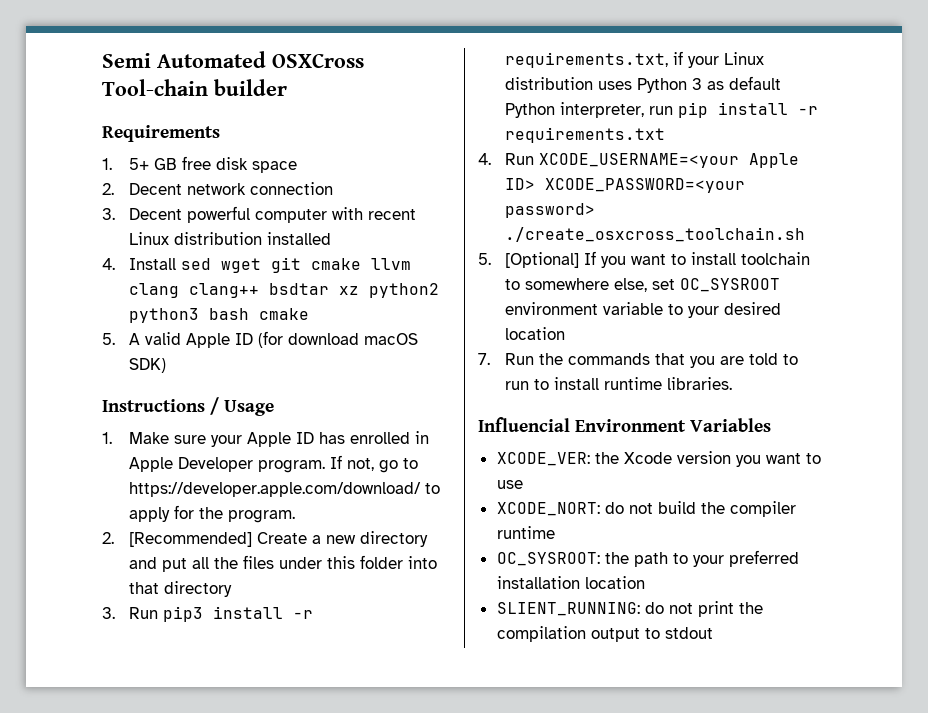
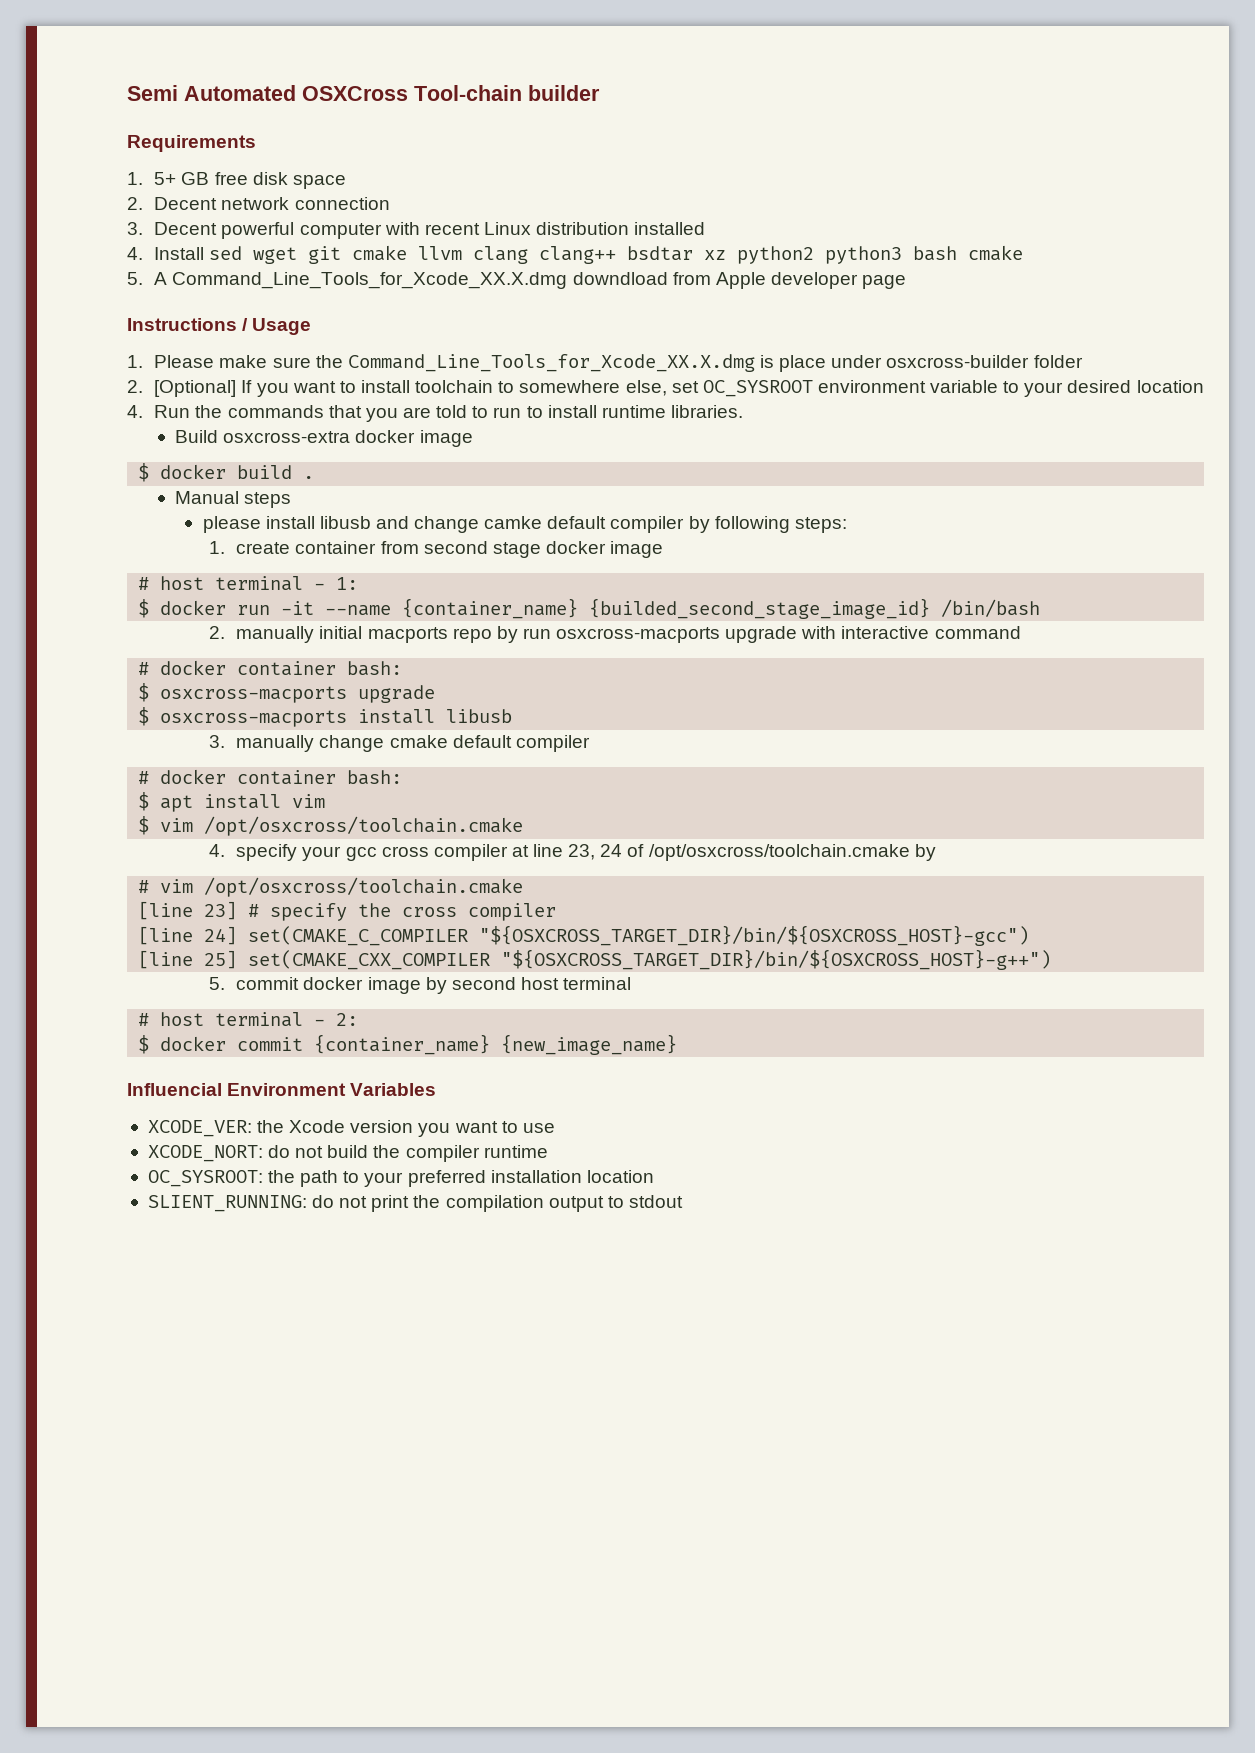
- 5. A valid Apple ID (for download macOS SDK)
+ 5. A Command_Line_Tools_for_Xcode_XX.X.dmg downdload from Apple developer page
  Instructions / Usage
- 1. Make sure your Apple ID has enrolled in Apple Developer program. If not, go to https://developer.apple.com/download/ to apply for the program.
- 2. [Recommended] Create a new directory and put all the files under this folder into that directory
- 3. Run pip3 install -r requirements.txt, if your Linux distribution uses Python 3 as default Python interpreter, run pip install -r requirements.txt
- 4. Run XCODE_USERNAME=<your Apple ID> XCODE_PASSWORD=<your password> ./create_osxcross_toolchain.sh
- 5. [Optional] If you want to install toolchain to somewhere else, set OC_SYSROOT environment variable to your desired location
+ 1. Please make sure the Command_Line_Tools_for_Xcode_XX.X.dmg is place under osxcross-builder folder
+ 2. [Optional] If you want to install toolchain to somewhere else, set OC_SYSROOT environment variable to your desired location
- 7. Run the commands that you are told to run to install runtime libraries.
+ 4. Run the commands that you are told to run to install runtime libraries.
+ Build osxcross-extra docker image
+ $ docker build .
+ Manual steps
+ please install libusb and change camke default compiler by following steps:
+ 1. create container from second stage docker image
+ # host terminal - 1:
+ $ docker run -it --name {container_name} {builded_second_stage_image_id} /bin/bash
+ 2. manually initial macports repo by run osxcross-macports upgrade with interactive command
+ # docker container bash:
+ $ osxcross-macports upgrade
+ $ osxcross-macports install libusb
+ 3. manually change cmake default compiler
+ # docker container bash:
+ $ apt install vim
+ $ vim /opt/osxcross/toolchain.cmake
+ 4. specify your gcc cross compiler at line 23, 24 of /opt/osxcross/toolchain.cmake by
+ # vim /opt/osxcross/toolchain.cmake
+ [line 23] # specify the cross compiler
+ [line 24] set(CMAKE_C_COMPILER "${OSXCROSS_TARGET_DIR}/bin/${OSXCROSS_HOST}-gcc")
+ [line 25] set(CMAKE_CXX_COMPILER "${OSXCROSS_TARGET_DIR}/bin/${OSXCROSS_HOST}-g++")
+ 5. commit docker image by second host terminal
+ # host terminal - 2:
+ $ docker commit {container_name} {new_image_name}

